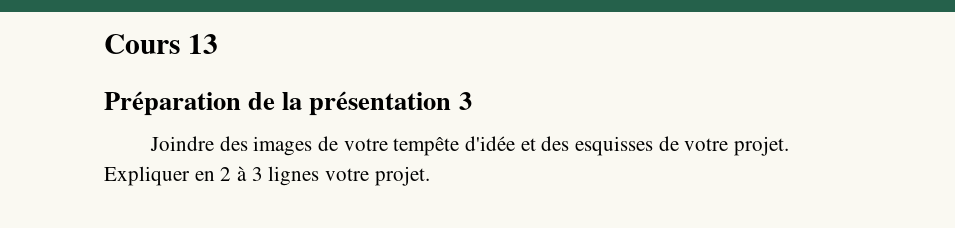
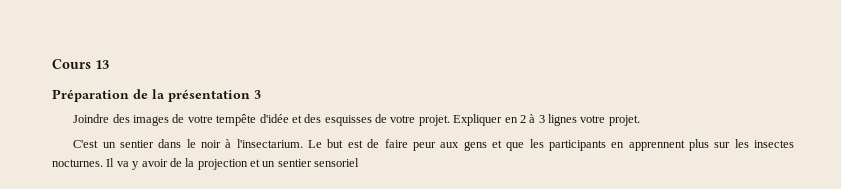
+ C'est un sentier dans le noir à l'insectarium. Le but est de faire peur aux gens et que les participants en apprennent plus sur les insectes nocturnes. Il va y avoir de la projection et un sentier sensoriel

